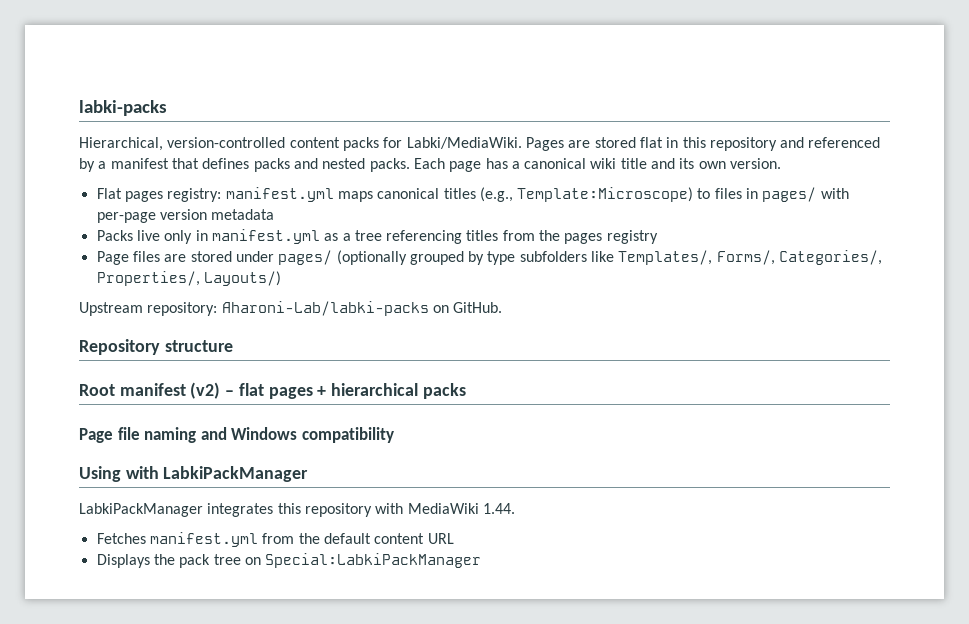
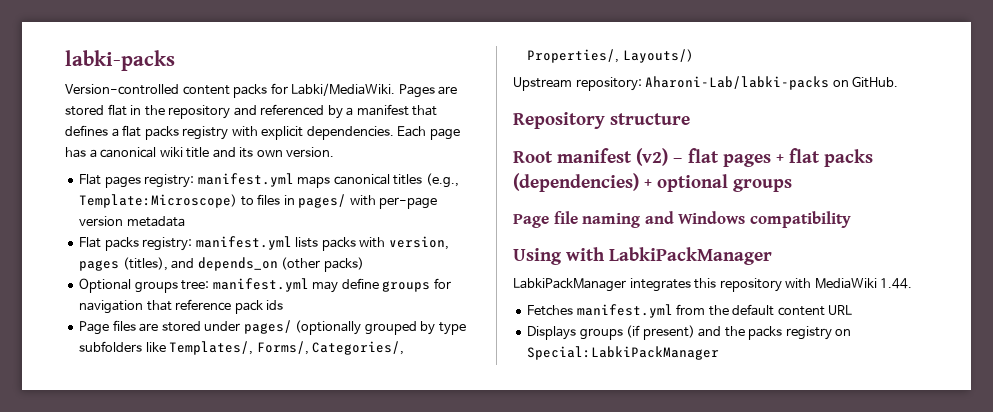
- Hierarchical, version-controlled content packs for Labki/MediaWiki.
+ Version-controlled content packs for Labki/MediaWiki.
- Pages are stored flat in this repository and referenced by a manifest that defines packs and nested packs.
+ Pages are stored flat in the repository and referenced by a manifest that defines a flat packs registry with explicit dependencies.
- Packs live only in manifest.yml as a tree referencing titles from the pages registry
+ Flat packs registry: manifest.yml lists packs with version, pages (titles), and depends_on (other packs)
+ Optional groups tree: manifest.yml may define groups for navigation that reference pack ids
- Root manifest (v2) – flat pages + hierarchical packs
+ Root manifest (v2) – flat pages + flat packs (dependencies) + optional groups
- Displays the pack tree on Special:LabkiPackManager
+ Displays groups (if present) and the packs registry on Special:LabkiPackManager

